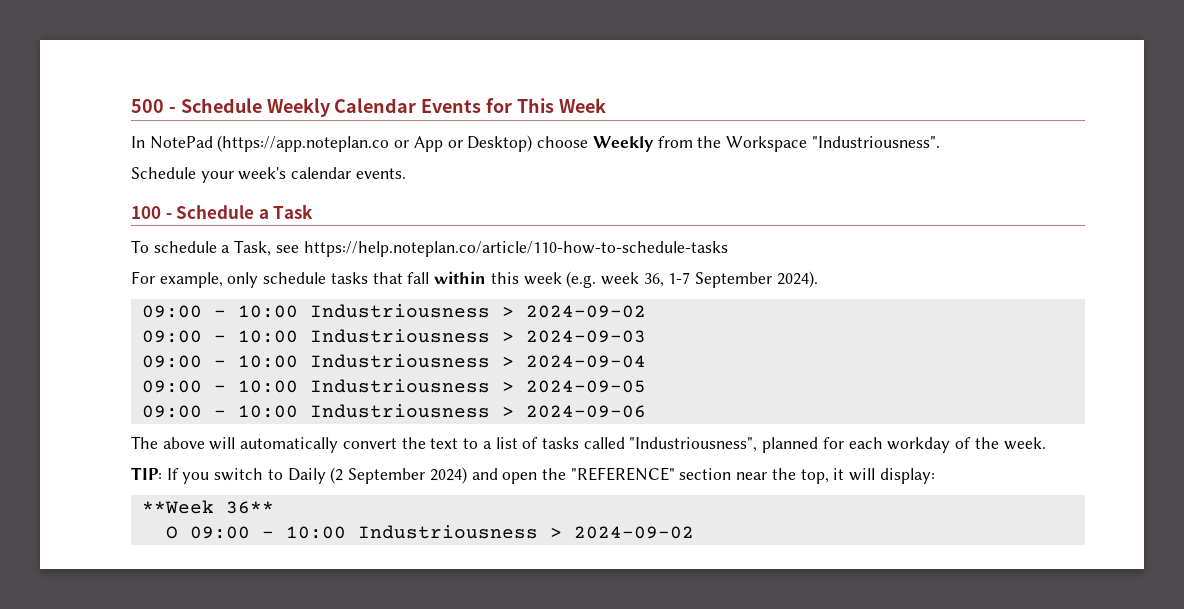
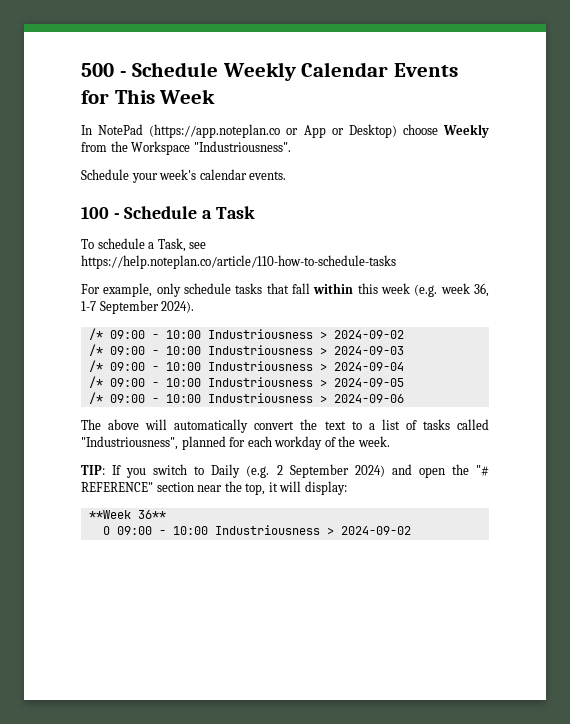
  For example, only schedule tasks that fall within this week (e.g. week 36, 1-7 September 2024).
- 09:00 - 10:00 Industriousness > 2024-09-02
+ /* 09:00 - 10:00 Industriousness > 2024-09-02
- 09:00 - 10:00 Industriousness > 2024-09-03
+ /* 09:00 - 10:00 Industriousness > 2024-09-03
- 09:00 - 10:00 Industriousness > 2024-09-04
+ /* 09:00 - 10:00 Industriousness > 2024-09-04
- 09:00 - 10:00 Industriousness > 2024-09-05
+ /* 09:00 - 10:00 Industriousness > 2024-09-05
- 09:00 - 10:00 Industriousness > 2024-09-06
+ /* 09:00 - 10:00 Industriousness > 2024-09-06
- TIP: If you switch to Daily (2 September 2024) and open the "REFERENCE" section near the top, it will display:
+ TIP: If you switch to Daily (e.g. 2 September 2024) and open the "# REFERENCE" section near the top, it will display:

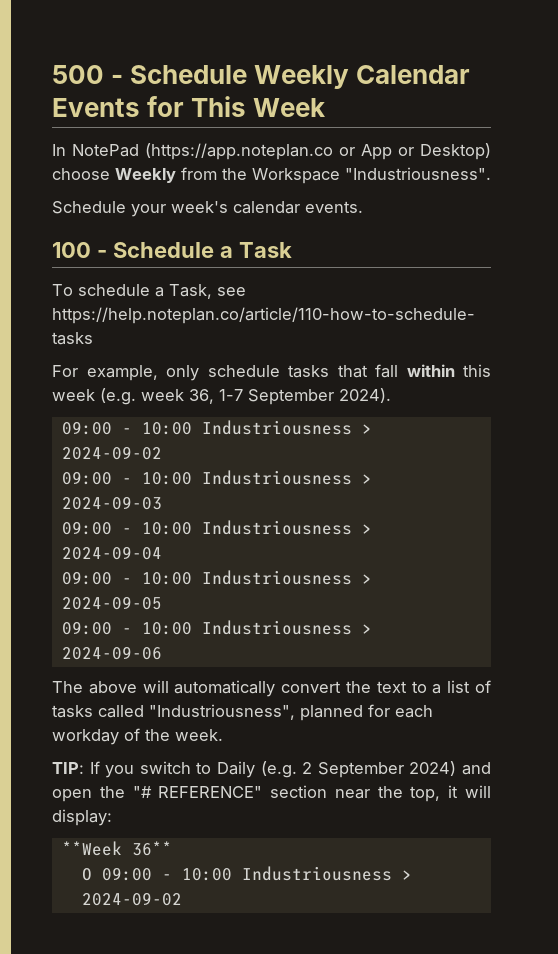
  For example, only schedule tasks that fall within this week (e.g. week 36, 1-7 September 2024).
- /* 09:00 - 10:00 Industriousness > 2024-09-02
+ 09:00 - 10:00 Industriousness > 2024-09-02
- /* 09:00 - 10:00 Industriousness > 2024-09-03
+ 09:00 - 10:00 Industriousness > 2024-09-03
- /* 09:00 - 10:00 Industriousness > 2024-09-04
+ 09:00 - 10:00 Industriousness > 2024-09-04
- /* 09:00 - 10:00 Industriousness > 2024-09-05
+ 09:00 - 10:00 Industriousness > 2024-09-05
- /* 09:00 - 10:00 Industriousness > 2024-09-06
+ 09:00 - 10:00 Industriousness > 2024-09-06

